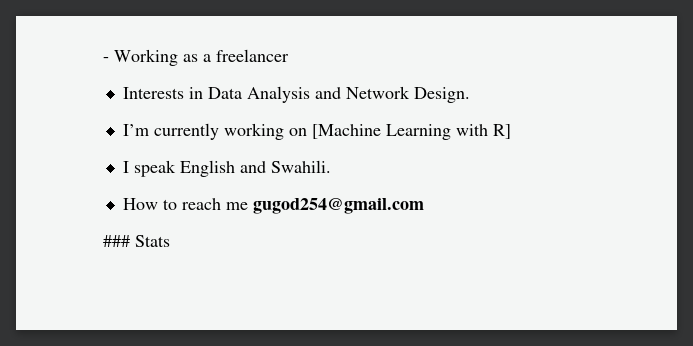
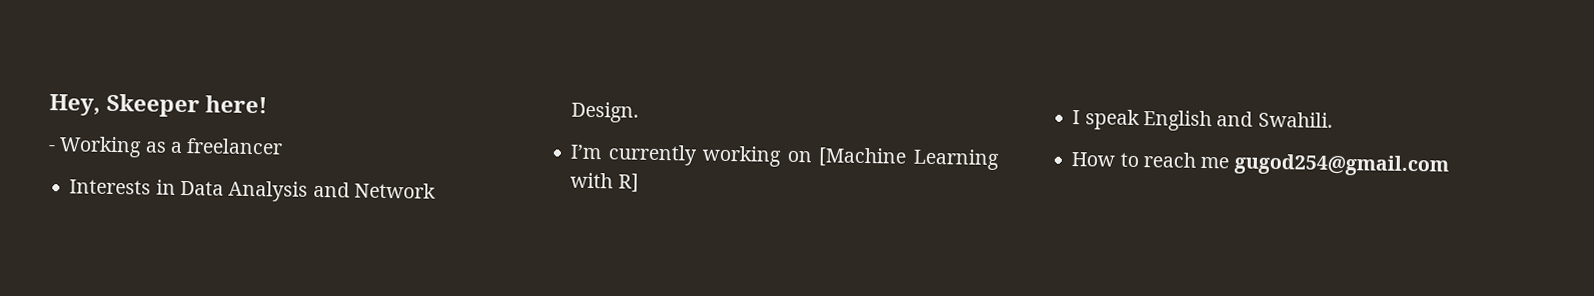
+ Hey, Skeeper here!
- ### Stats

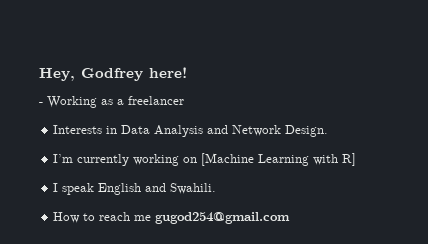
- Hey, Skeeper here!
+ Hey, Godfrey here!

